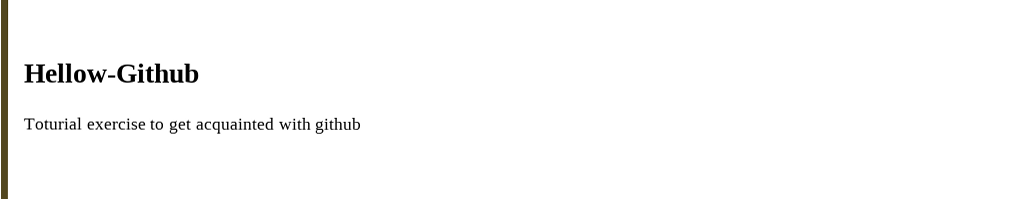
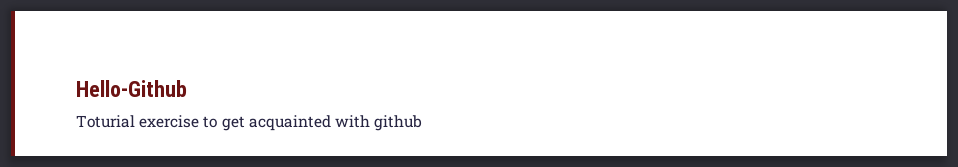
- Hellow-Github
+ Hello-Github

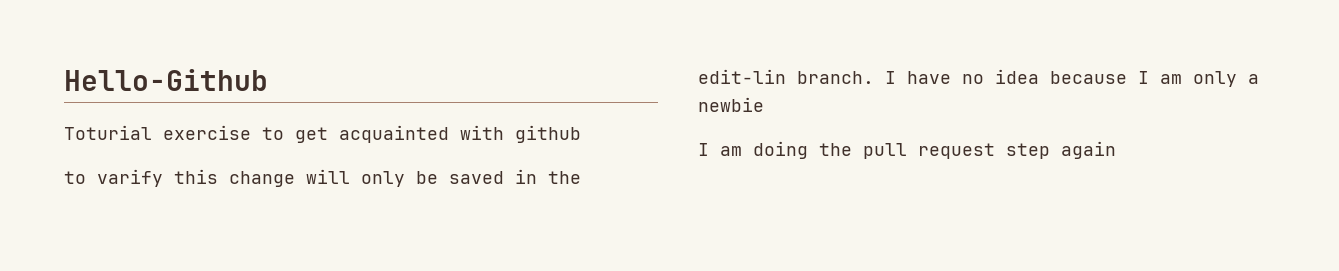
+ to varify this change will only be saved in the edit-lin branch. I have no idea because I am only a newbie
+ I am doing the pull request step again

